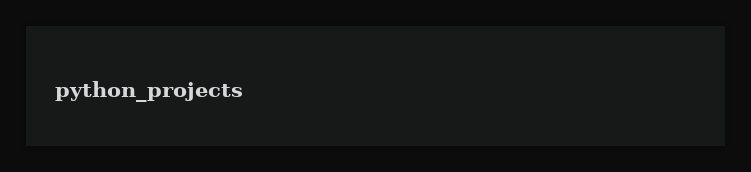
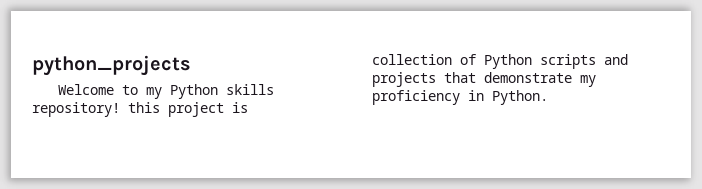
+ Welcome to my Python skills repository! this project is collection of Python scripts and projects that demonstrate my proficiency in Python.

